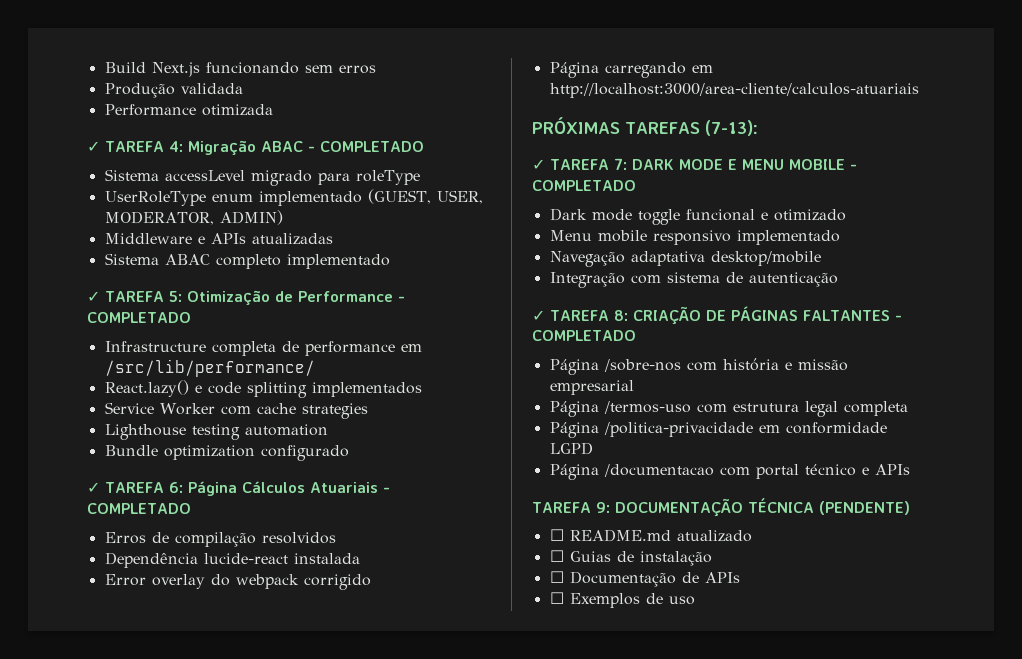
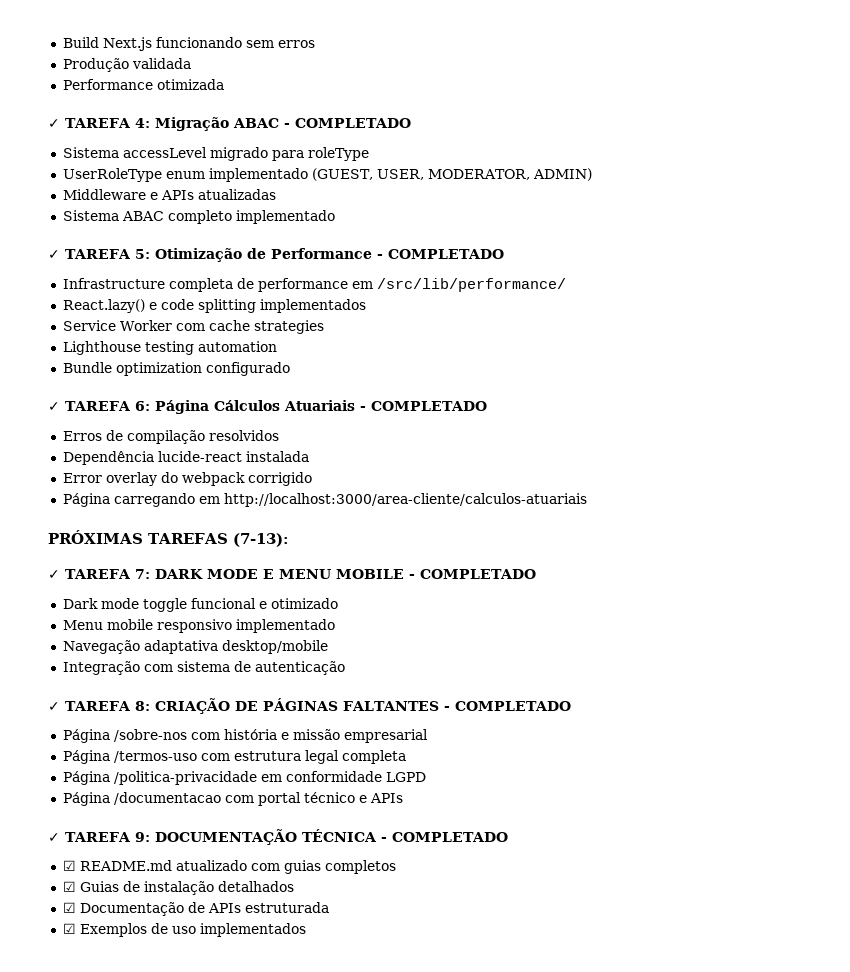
- TAREFA 9: DOCUMENTAÇÃO TÉCNICA (PENDENTE)
- ☐ README.md atualizado
- ☐ Guias de instalação
- ☐ Documentação de APIs
- ☐ Exemplos de uso
+ ✓ TAREFA 9: DOCUMENTAÇÃO TÉCNICA - COMPLETADO
+ ☑ README.md atualizado com guias completos
+ ☑ Guias de instalação detalhados
+ ☑ Documentação de APIs estruturada
+ ☑ Exemplos de uso implementados

